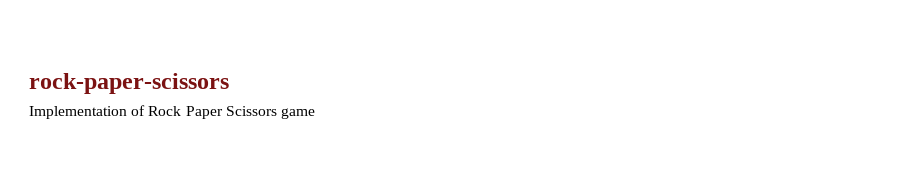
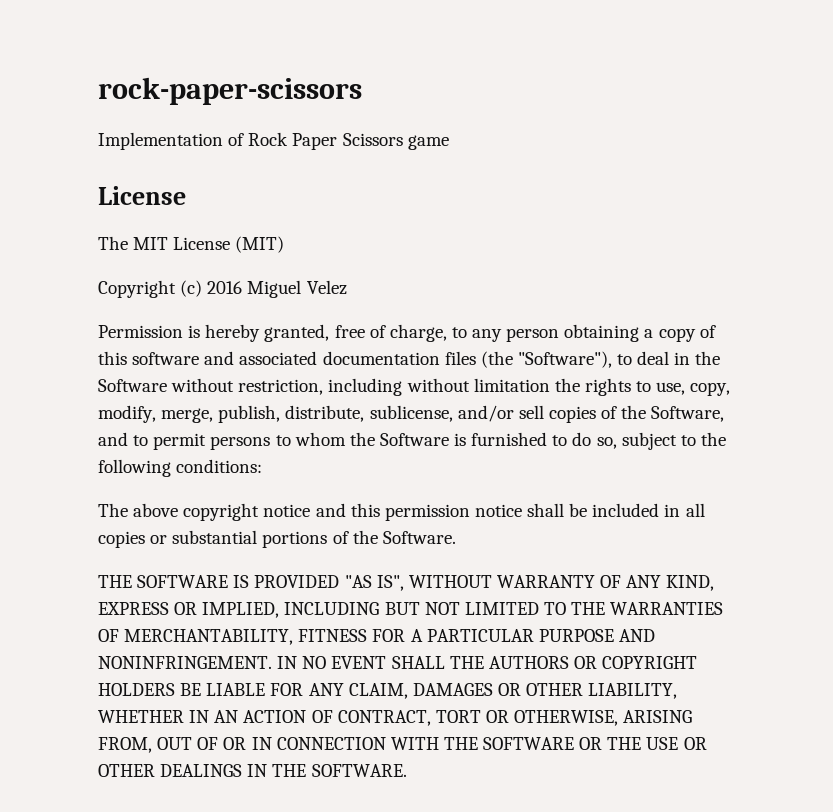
  Implementation of Rock Paper Scissors game
+ License
+ The MIT License (MIT)
+ Copyright (c) 2016 Miguel Velez
+ Permission is hereby granted, free of charge, to any person obtaining a copy of this software and associated documentation files (the "Software"), to deal in the Software without restriction, including without limitation the rights to use, copy, modify, merge, publish, distribute, sublicense, and/or sell copies of the Software, and to permit persons to whom the Software is furnished to do so, subject to the following conditions:
+ The above copyright notice and this permission notice shall be included in all copies or substantial portions of the Software.
+ THE SOFTWARE IS PROVIDED "AS IS", WITHOUT WARRANTY OF ANY KIND, EXPRESS OR IMPLIED, INCLUDING BUT NOT LIMITED TO THE WARRANTIES OF MERCHANTABILITY, FITNESS FOR A PARTICULAR PURPOSE AND NONINFRINGEMENT. IN NO EVENT SHALL THE AUTHORS OR COPYRIGHT HOLDERS BE LIABLE FOR ANY CLAIM, DAMAGES OR OTHER LIABILITY, WHETHER IN AN ACTION OF CONTRACT, TORT OR OTHERWISE, ARISING FROM, OUT OF OR IN CONNECTION WITH THE SOFTWARE OR THE USE OR OTHER DEALINGS IN THE SOFTWARE.

